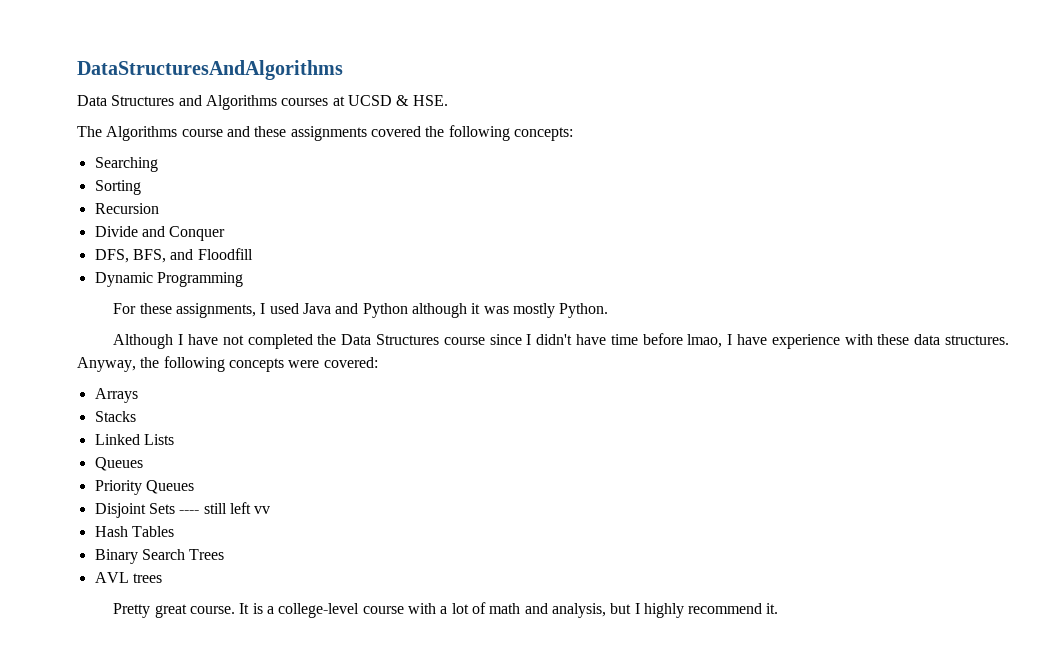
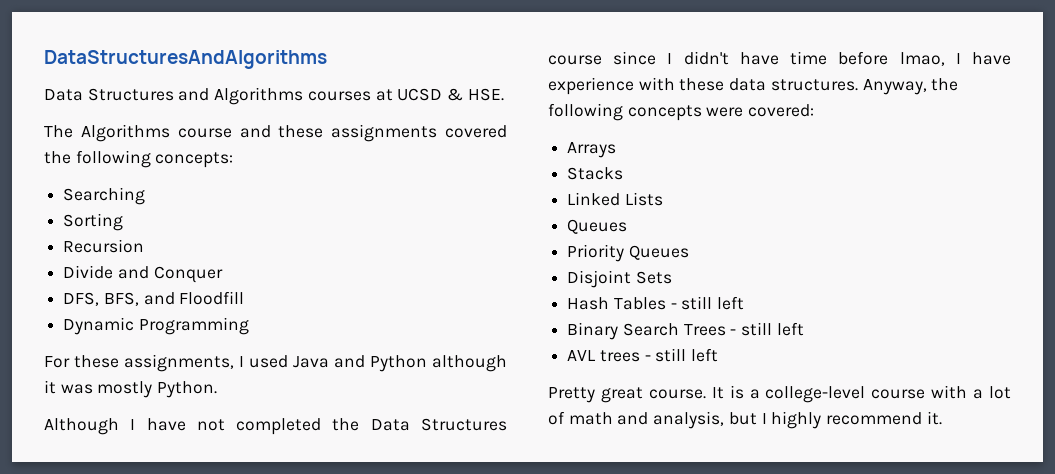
- Disjoint Sets ---- still left vv
+ Disjoint Sets
- Hash Tables
+ Hash Tables - still left
- Binary Search Trees
+ Binary Search Trees - still left
- AVL trees
+ AVL trees - still left

